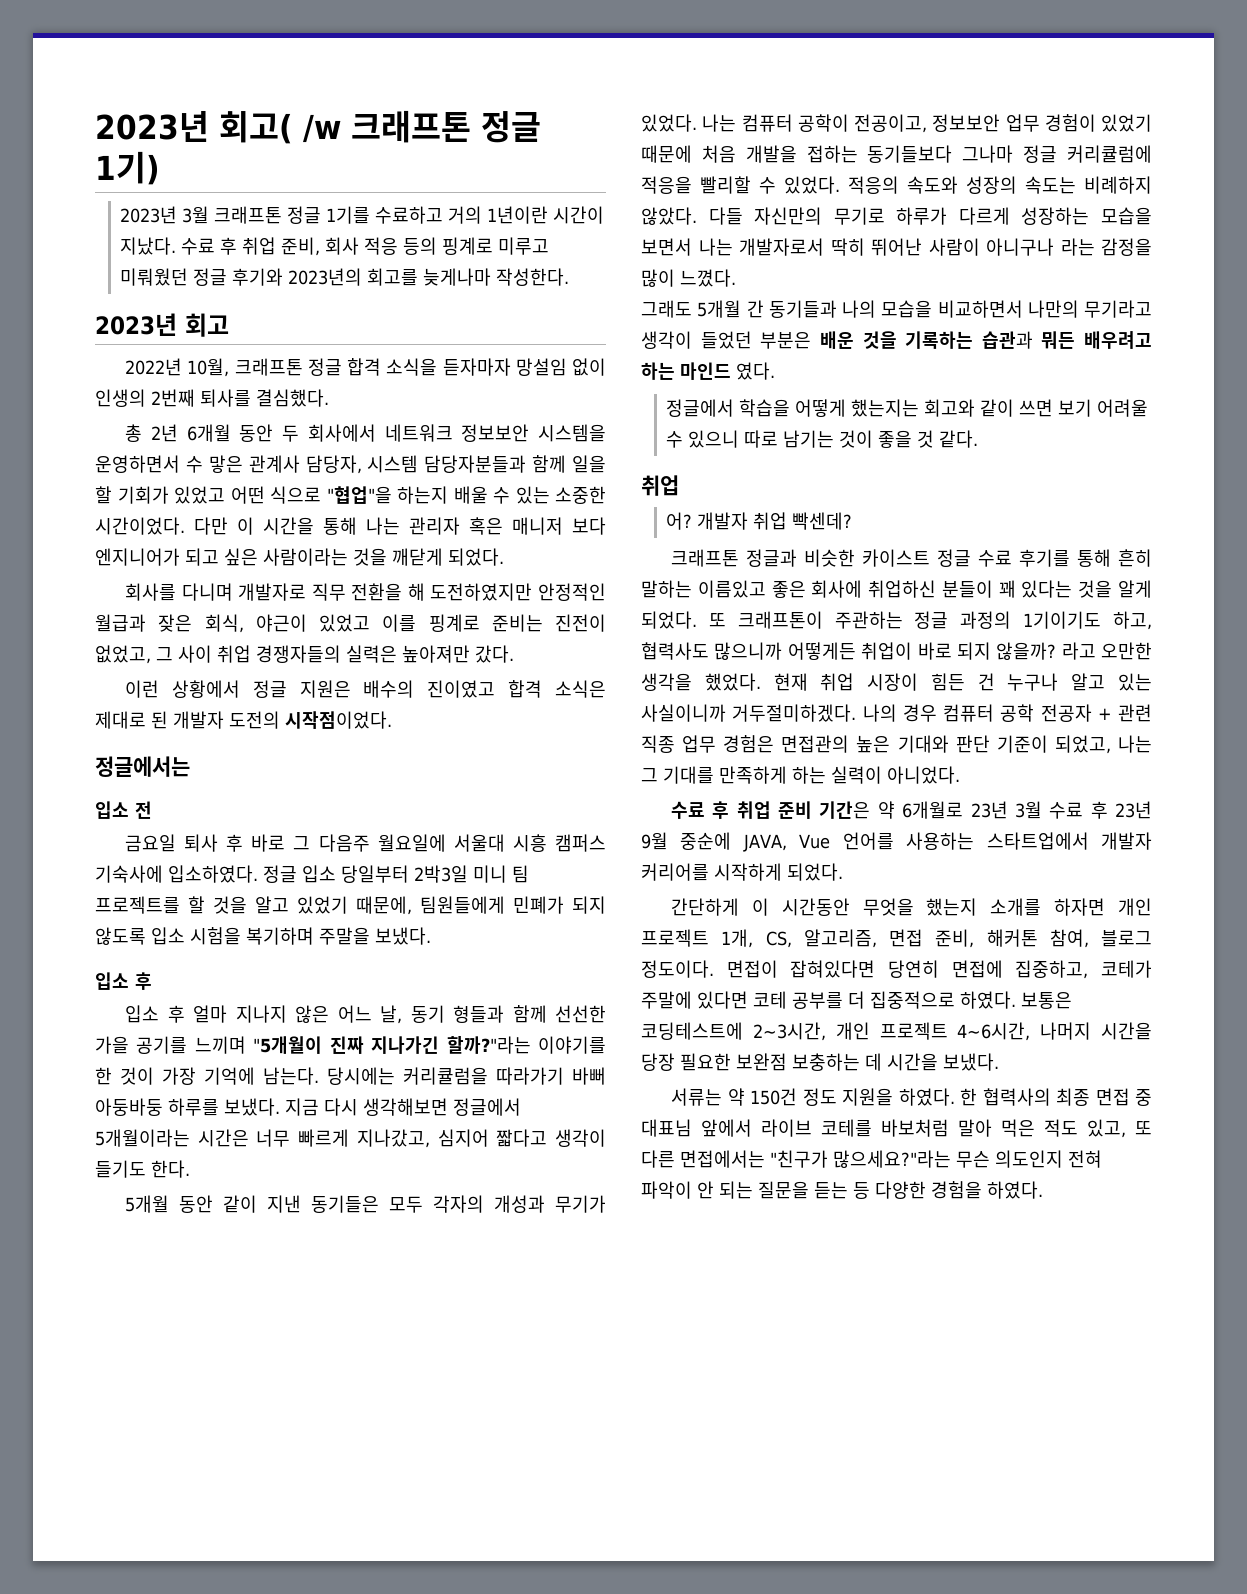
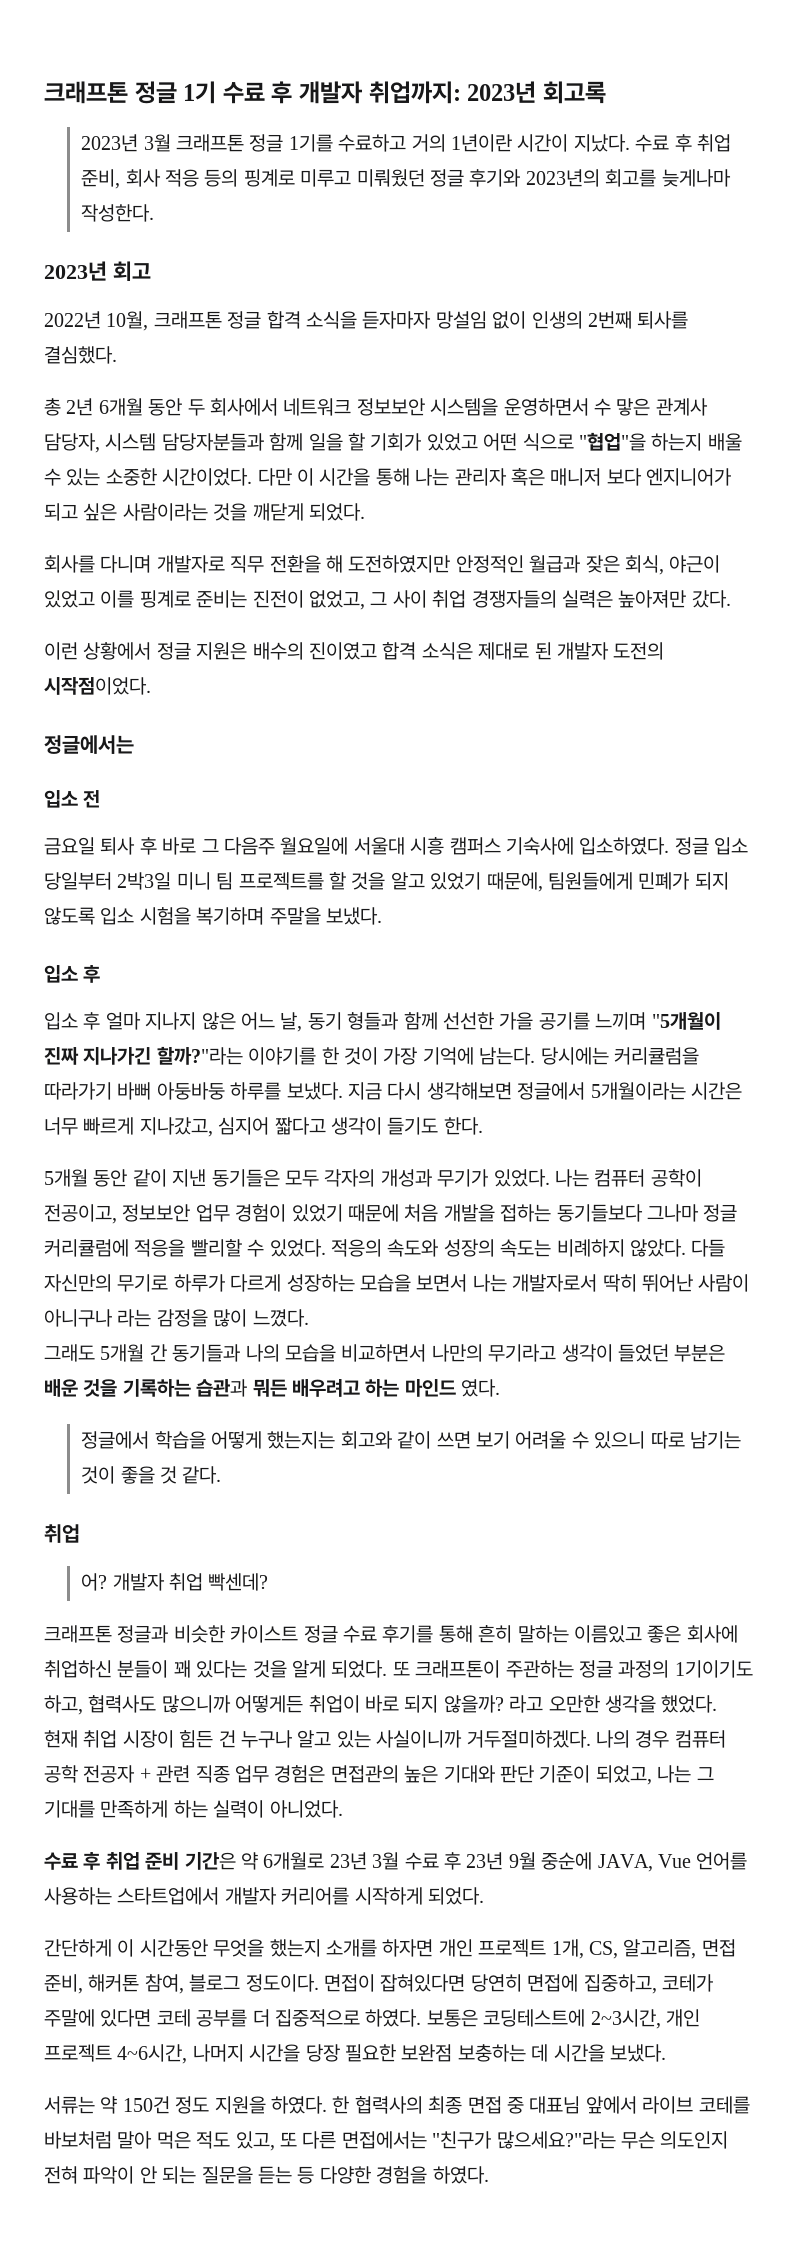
- 2023년 회고( /w 크래프톤 정글 1기)
+ 크래프톤 정글 1기 수료 후 개발자 취업까지: 2023년 회고록

